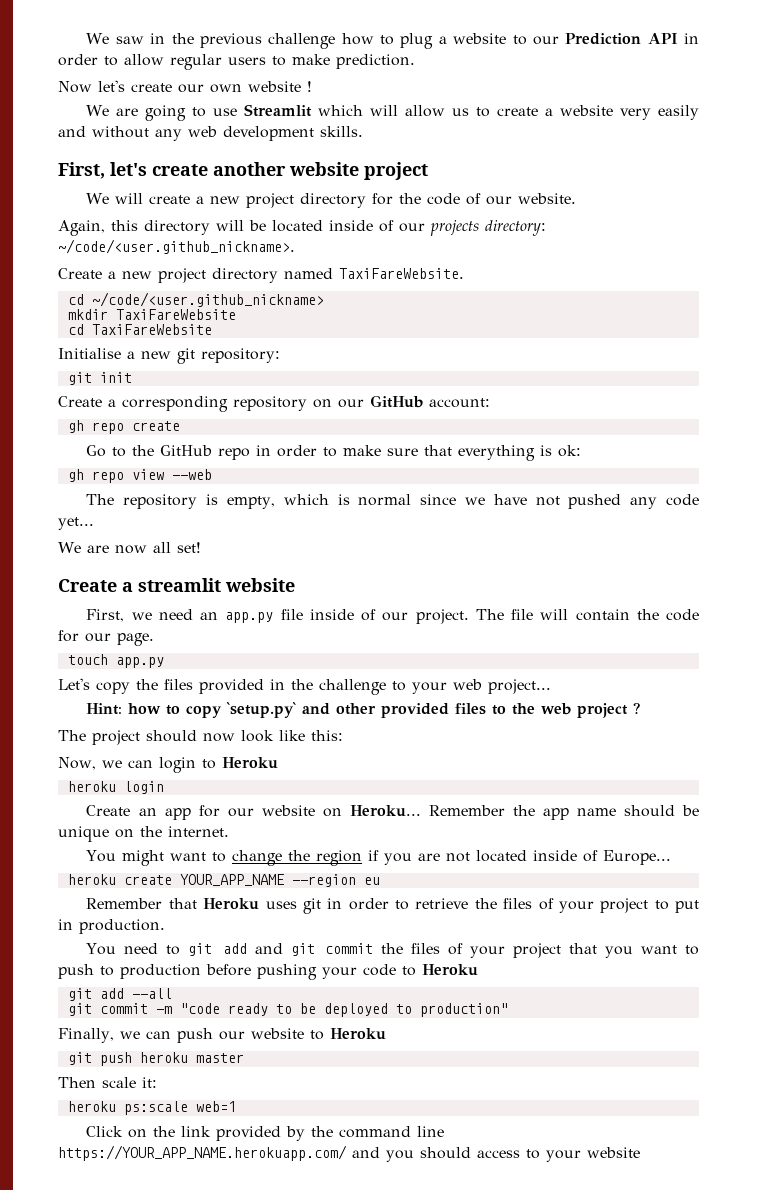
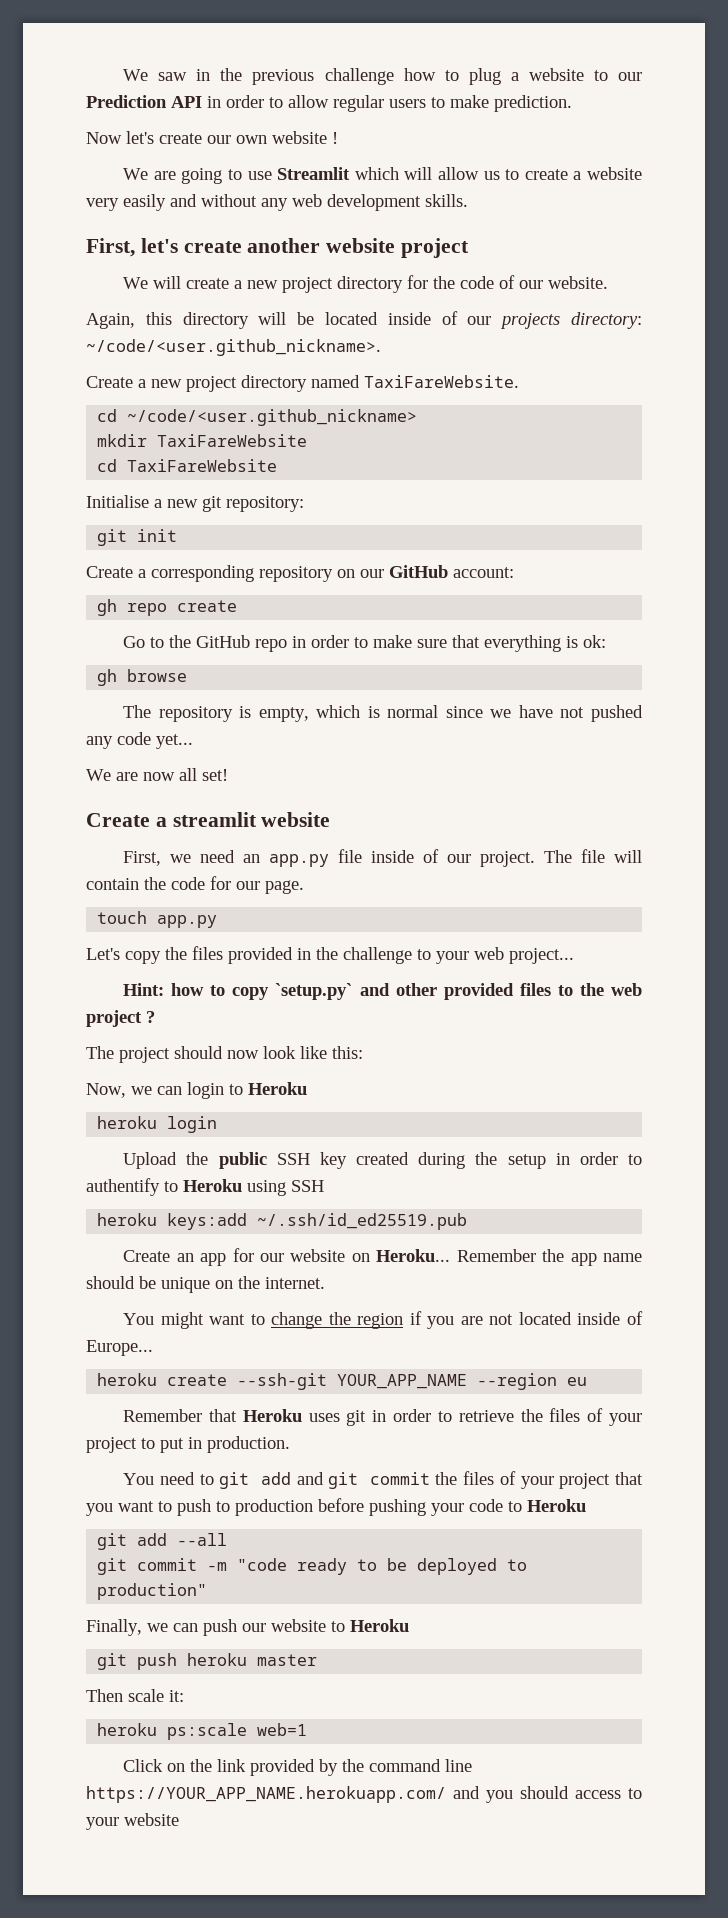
- gh repo view --web
+ gh browse
+ Upload the public SSH key created during the setup in order to authentify to Heroku using SSH
+ heroku keys:add ~/.ssh/id_ed25519.pub
- heroku create YOUR_APP_NAME --region eu
+ heroku create --ssh-git YOUR_APP_NAME --region eu

